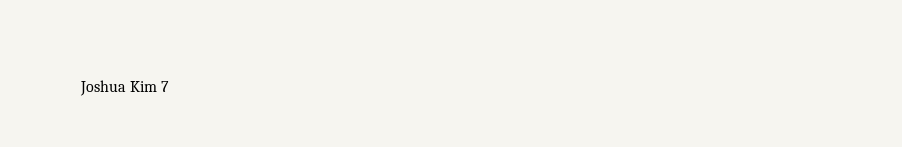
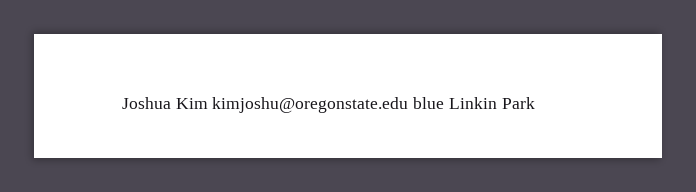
- Joshua Kim 7
+ Joshua Kim kimjoshu@oregonstate.edu blue Linkin Park

